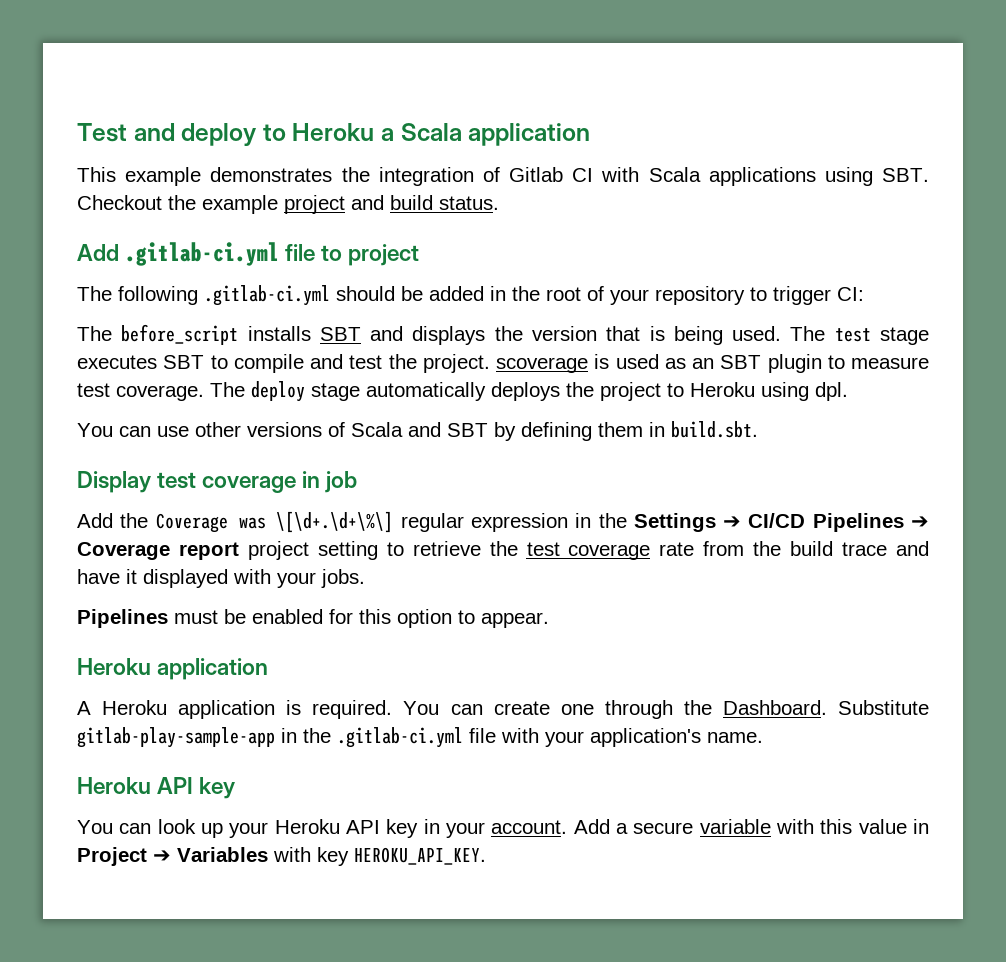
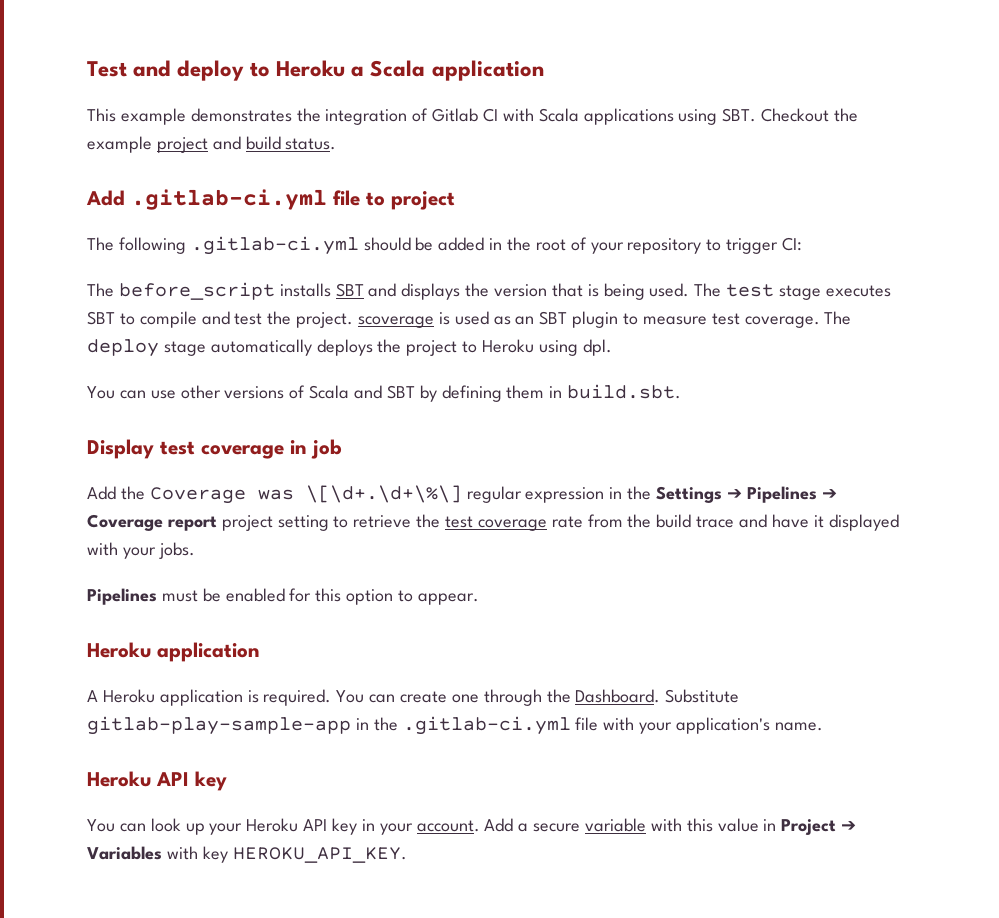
- Add the Coverage was \[\d+.\d+\%\] regular expression in the Settings ➔ CI/CD Pipelines ➔ Coverage report project setting to retrieve the test coverage rate from the build trace and have it displayed with your jobs.
+ Add the Coverage was \[\d+.\d+\%\] regular expression in the Settings ➔ Pipelines ➔ Coverage report project setting to retrieve the test coverage rate from the build trace and have it displayed with your jobs.

